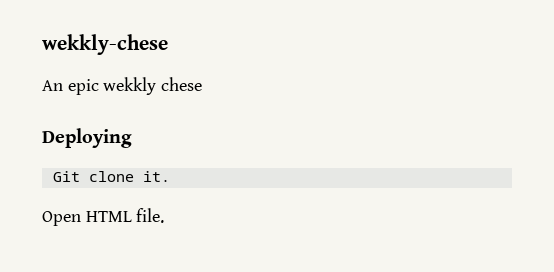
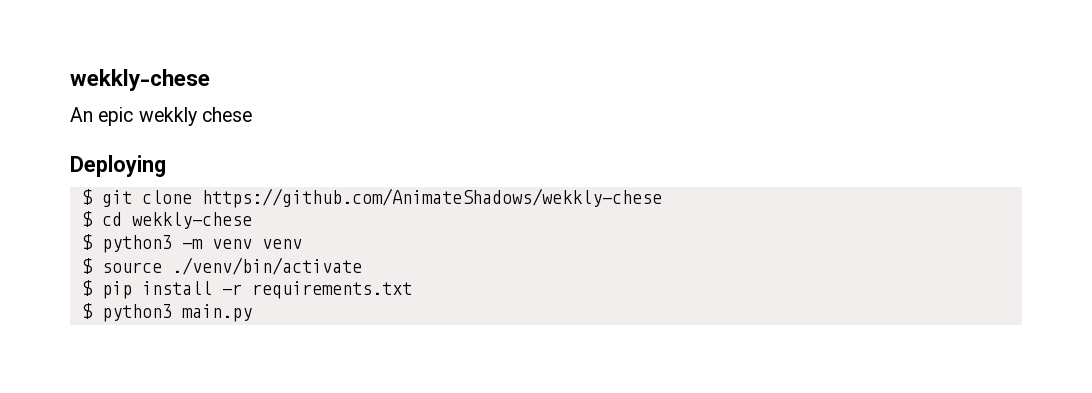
- Git clone it.
- Open HTML file.
+ $ git clone https://github.com/AnimateShadows/wekkly-chese
+ $ cd wekkly-chese
+ $ python3 -m venv venv
+ $ source ./venv/bin/activate
+ $ pip install -r requirements.txt
+ $ python3 main.py

